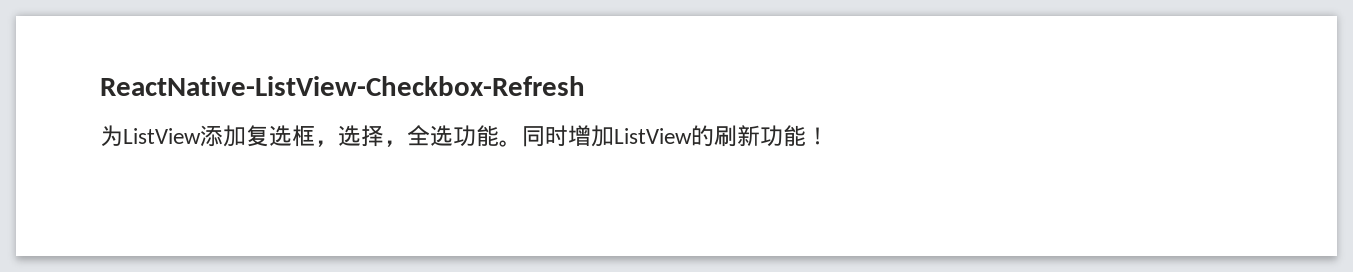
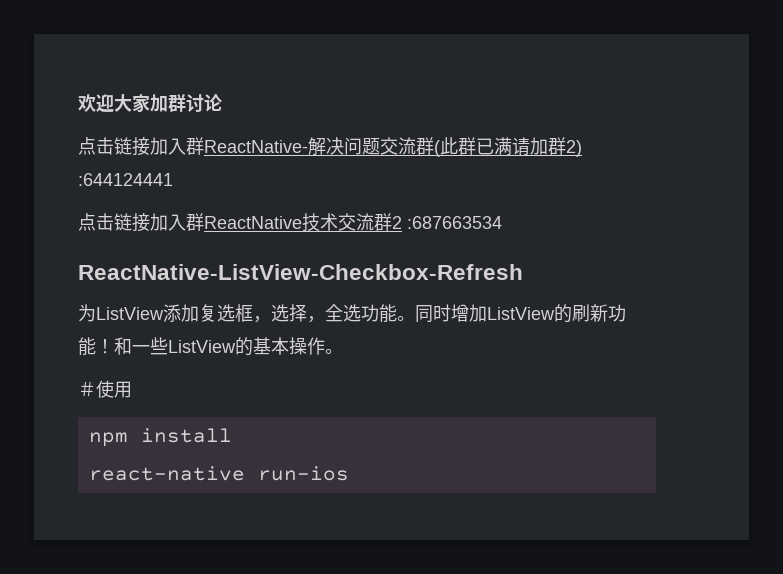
+ 欢迎大家加群讨论
+ 点击链接加入群ReactNative-解决问题交流群(此群已满请加群2) :644124441
+ 点击链接加入群ReactNative技术交流群2 :687663534
+ 和一些ListView的基本操作。
+ ＃使用
+ npm install
+ react-native run-ios

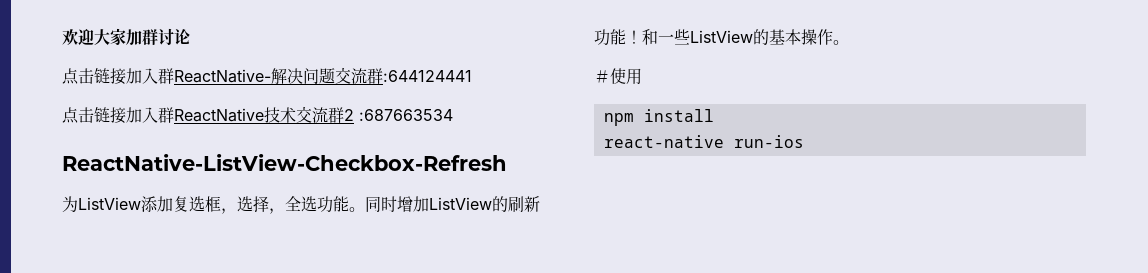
- 点击链接加入群ReactNative-解决问题交流群(此群已满请加群2) :644124441
+ 点击链接加入群ReactNative-解决问题交流群:644124441

